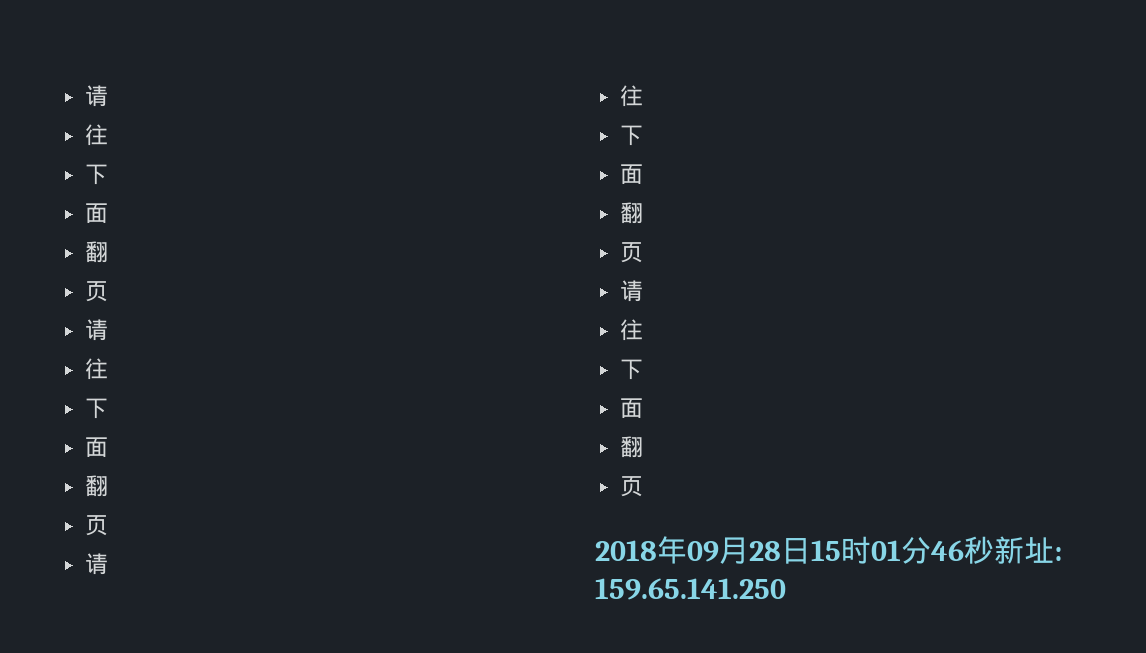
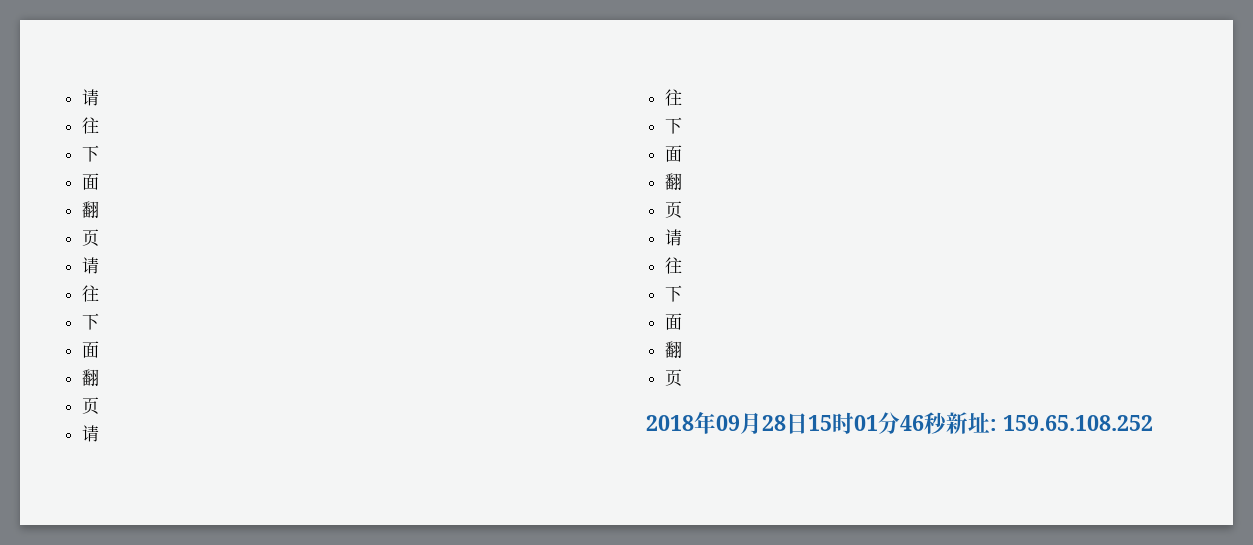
- 2018年09月28日15时01分46秒新址: 159.65.141.250
+ 2018年09月28日15时01分46秒新址: 159.65.108.252

